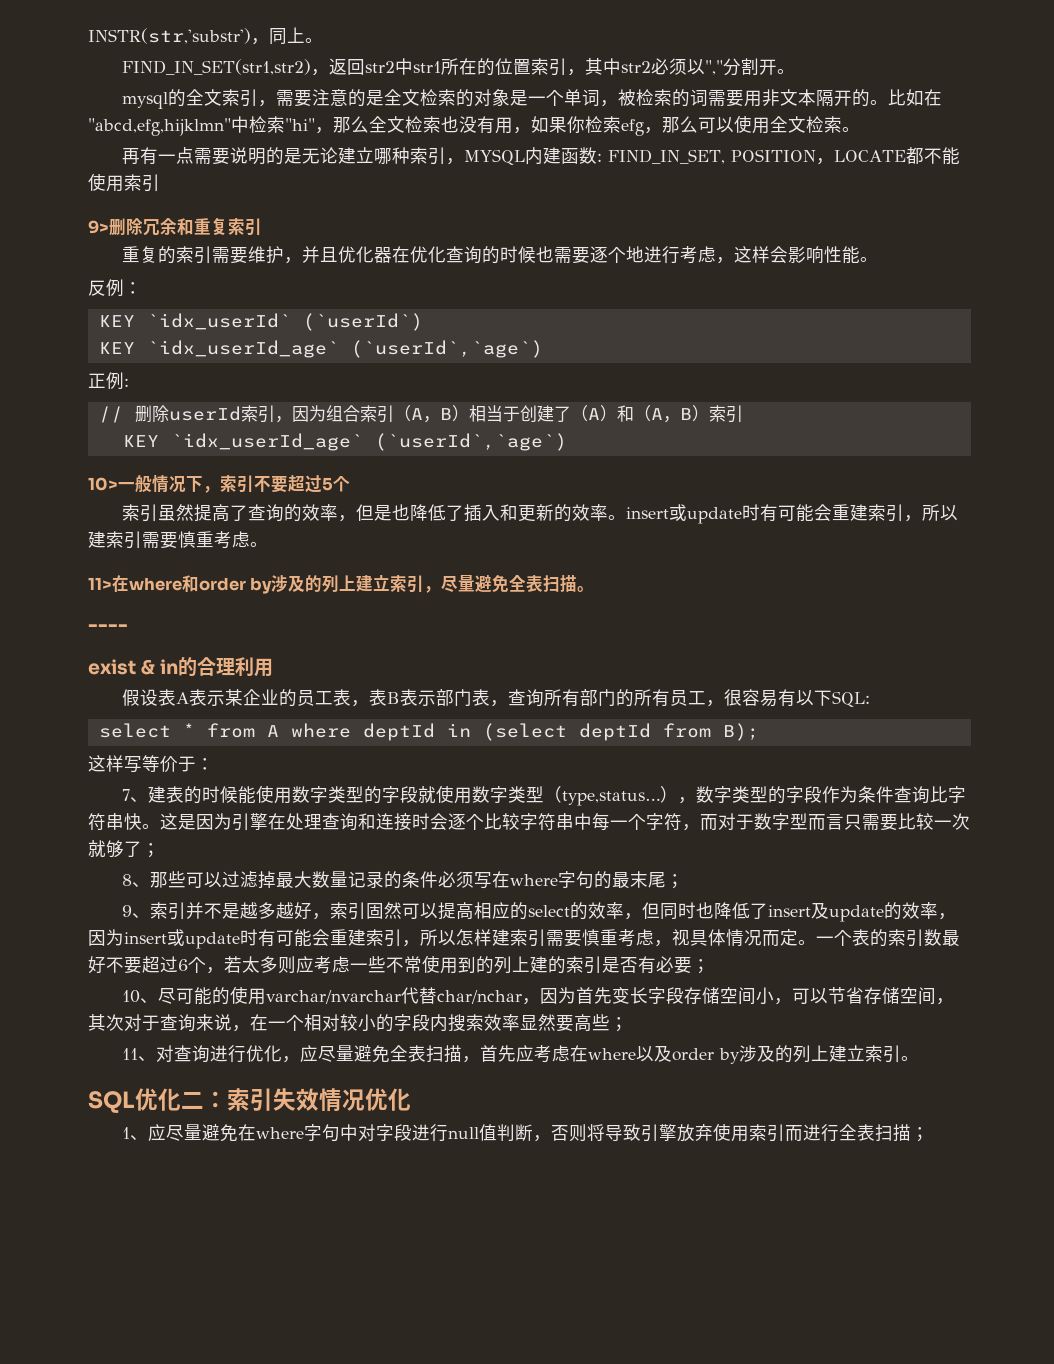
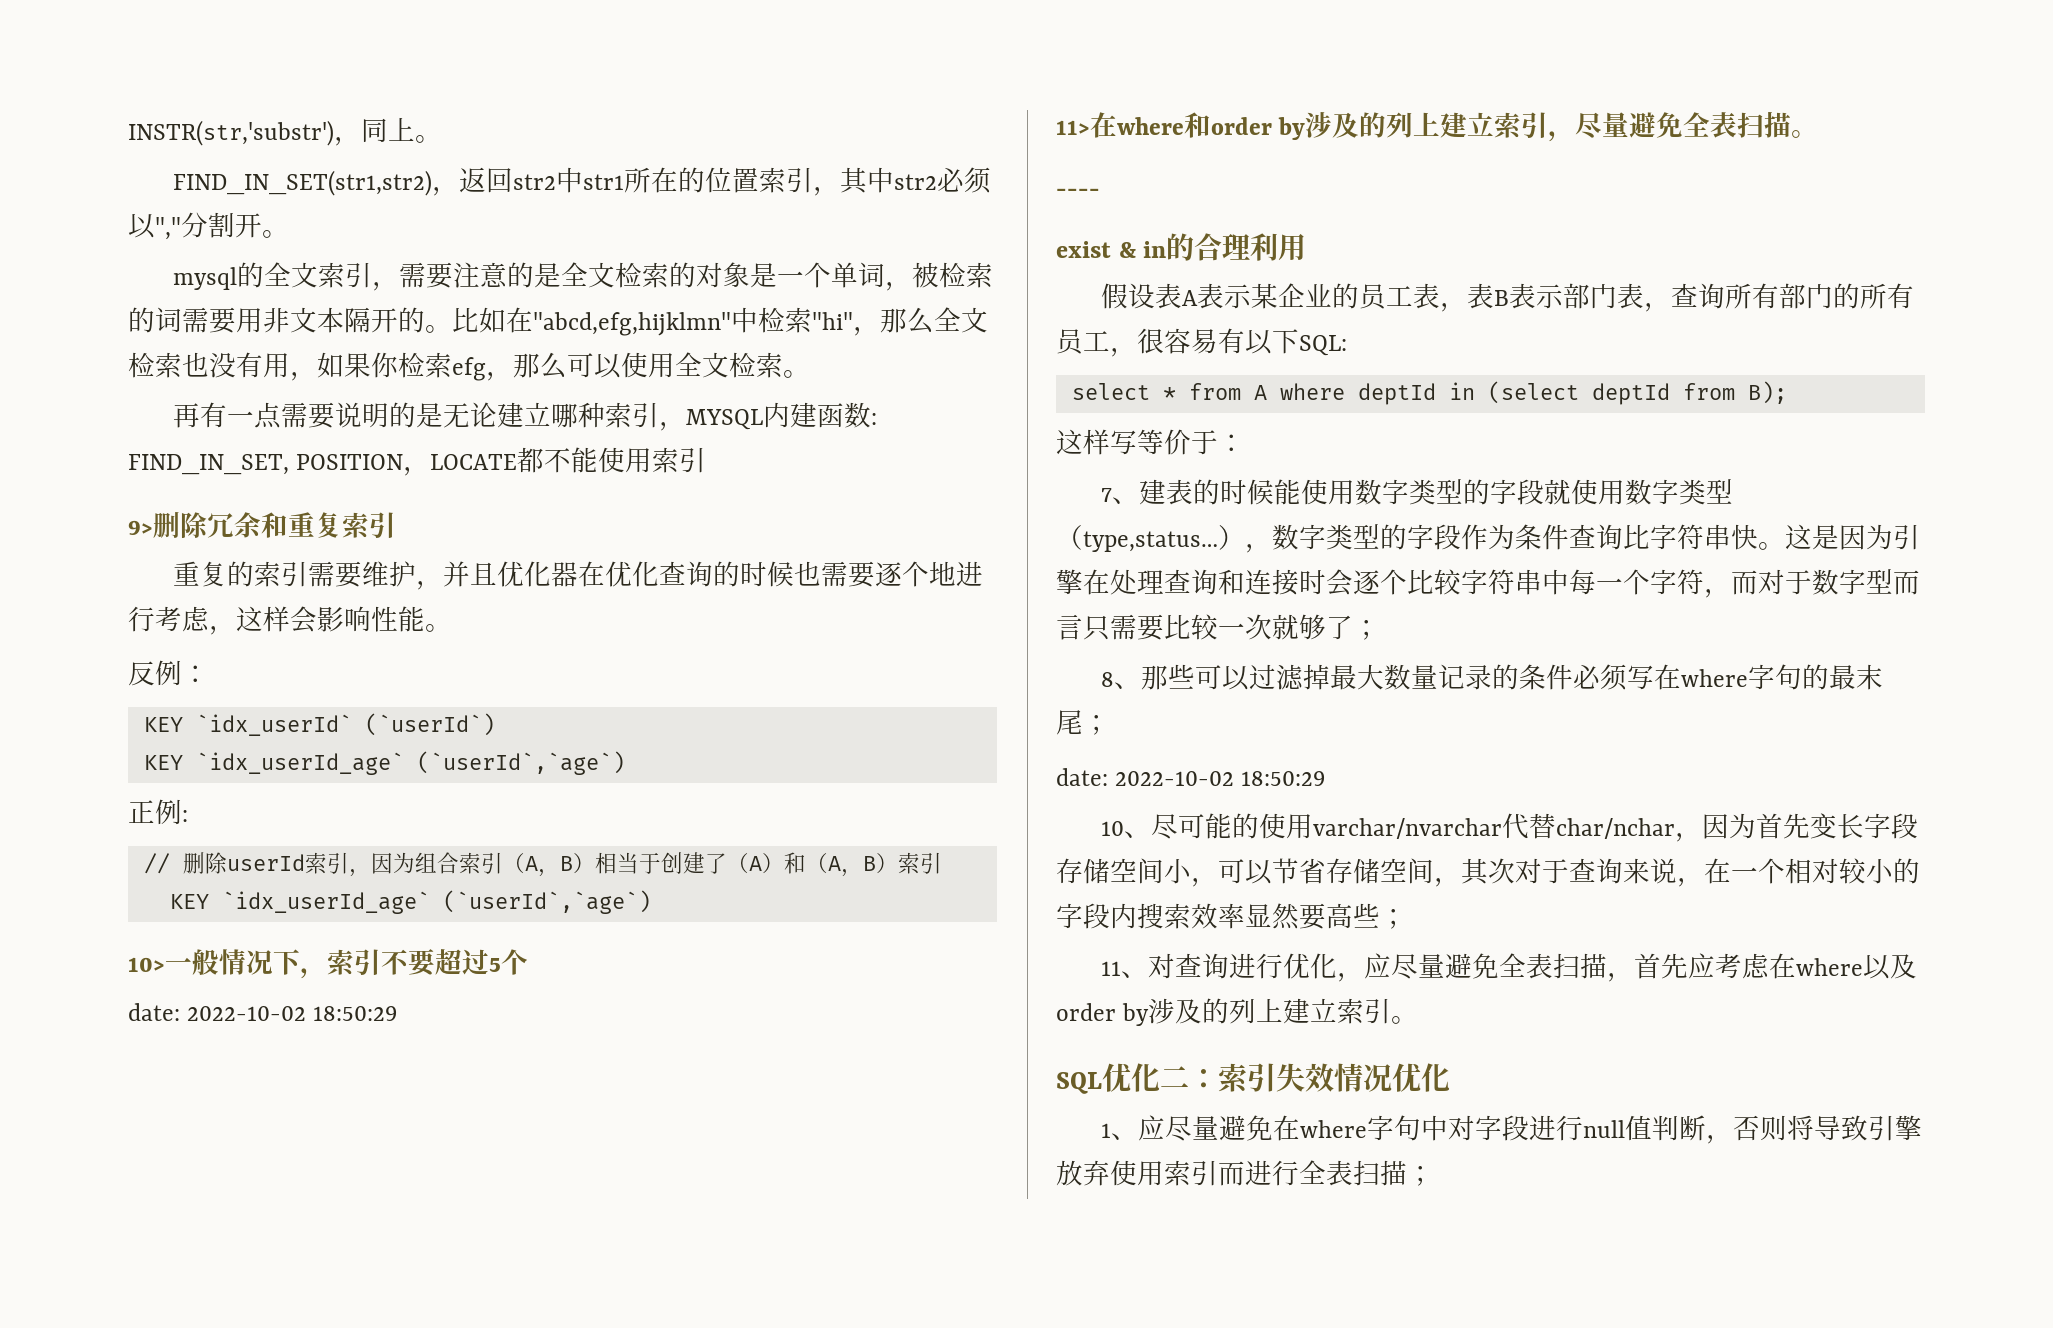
  10>一般情况下，索引不要超过5个
- 索引虽然提高了查询的效率，但是也降低了插入和更新的效率。insert或update时有可能会重建索引，所以建索引需要慎重考虑。
+ date: 2022-10-02 18:50:29
  8、那些可以过滤掉最大数量记录的条件必须写在where字句的最末尾；
- 9、索引并不是越多越好，索引固然可以提高相应的select的效率，但同时也降低了insert及update的效率，因为insert或update时有可能会重建索引，所以怎样建索引需要慎重考虑，视具体情况而定。一个表的索引数最好不要超过6个，若太多则应考虑一些不常使用到的列上建的索引是否有必要；
+ date: 2022-10-02 18:50:29

